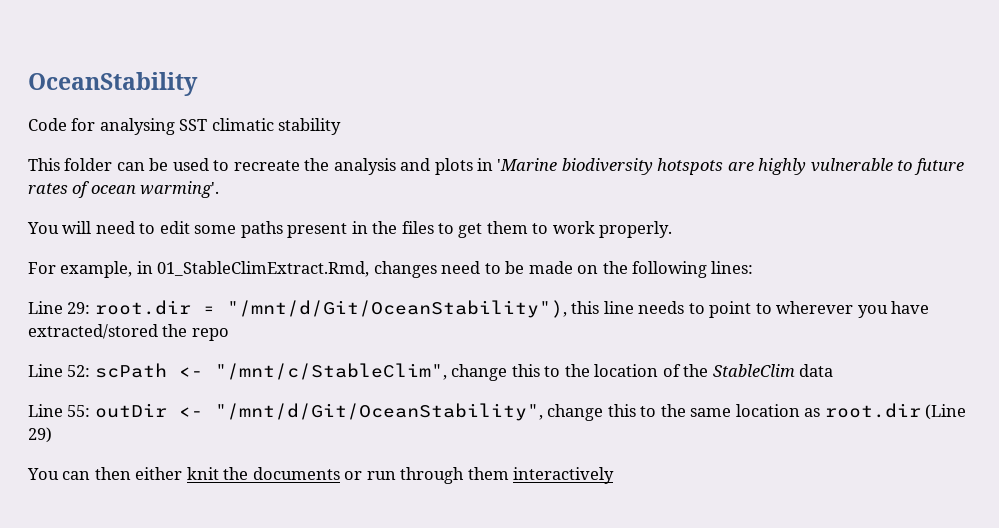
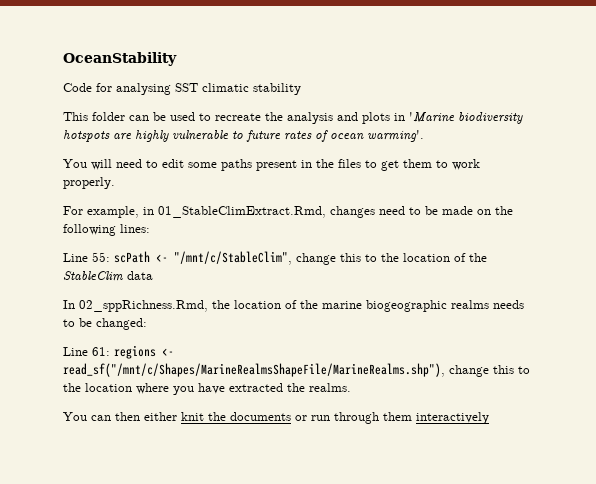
- Line 29: root.dir = "/mnt/d/Git/OceanStability"), this line needs to point to wherever you have extracted/stored the repo
- Line 52: scPath <- "/mnt/c/StableClim", change this to the location of the StableClim data
+ Line 55: scPath <- "/mnt/c/StableClim", change this to the location of the StableClim data
- Line 55: outDir <- "/mnt/d/Git/OceanStability", change this to the same location as root.dir (Line 29)
+ In 02_sppRichness.Rmd, the location of the marine biogeographic realms needs to be changed:
+ Line 61: regions <- read_sf("/mnt/c/Shapes/MarineRealmsShapeFile/MarineRealms.shp"), change this to the location where you have extracted the realms.

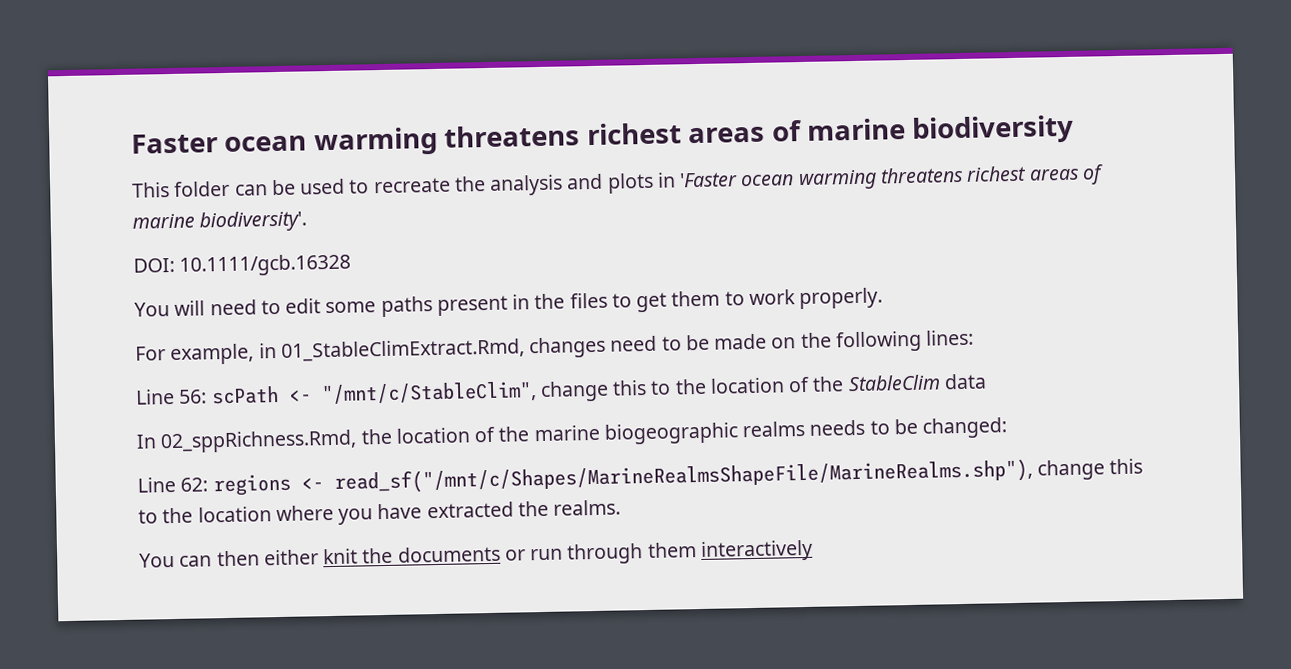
- OceanStability
- Code for analysing SST climatic stability
+ Faster ocean warming threatens richest areas of marine biodiversity
- This folder can be used to recreate the analysis and plots in 'Marine biodiversity hotspots are highly vulnerable to future rates of ocean warming'.
+ This folder can be used to recreate the analysis and plots in 'Faster ocean warming threatens richest areas of marine biodiversity'.
+ DOI: 10.1111/gcb.16328
- Line 55: scPath <- "/mnt/c/StableClim", change this to the location of the StableClim data
+ Line 56: scPath <- "/mnt/c/StableClim", change this to the location of the StableClim data
- Line 61: regions <- read_sf("/mnt/c/Shapes/MarineRealmsShapeFile/MarineRealms.shp"), change this to the location where you have extracted the realms.
+ Line 62: regions <- read_sf("/mnt/c/Shapes/MarineRealmsShapeFile/MarineRealms.shp"), change this to the location where you have extracted the realms.

